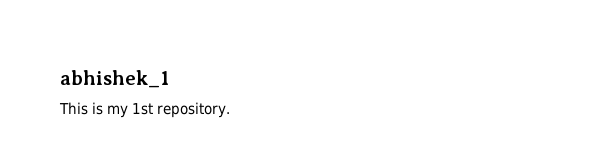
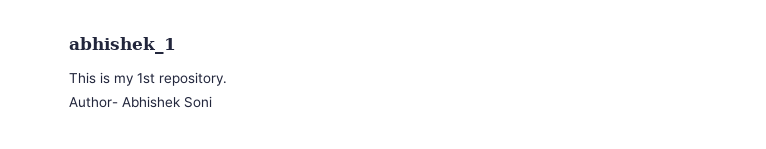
+ Author- Abhishek Soni

